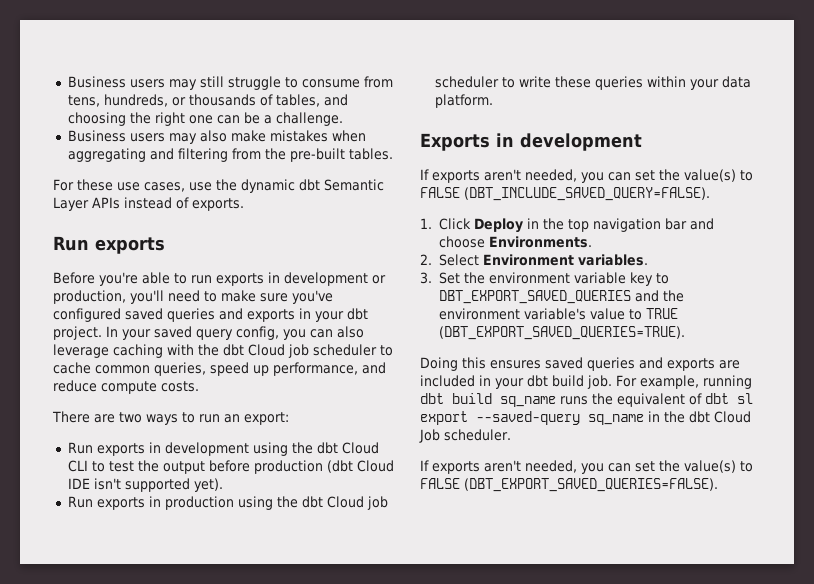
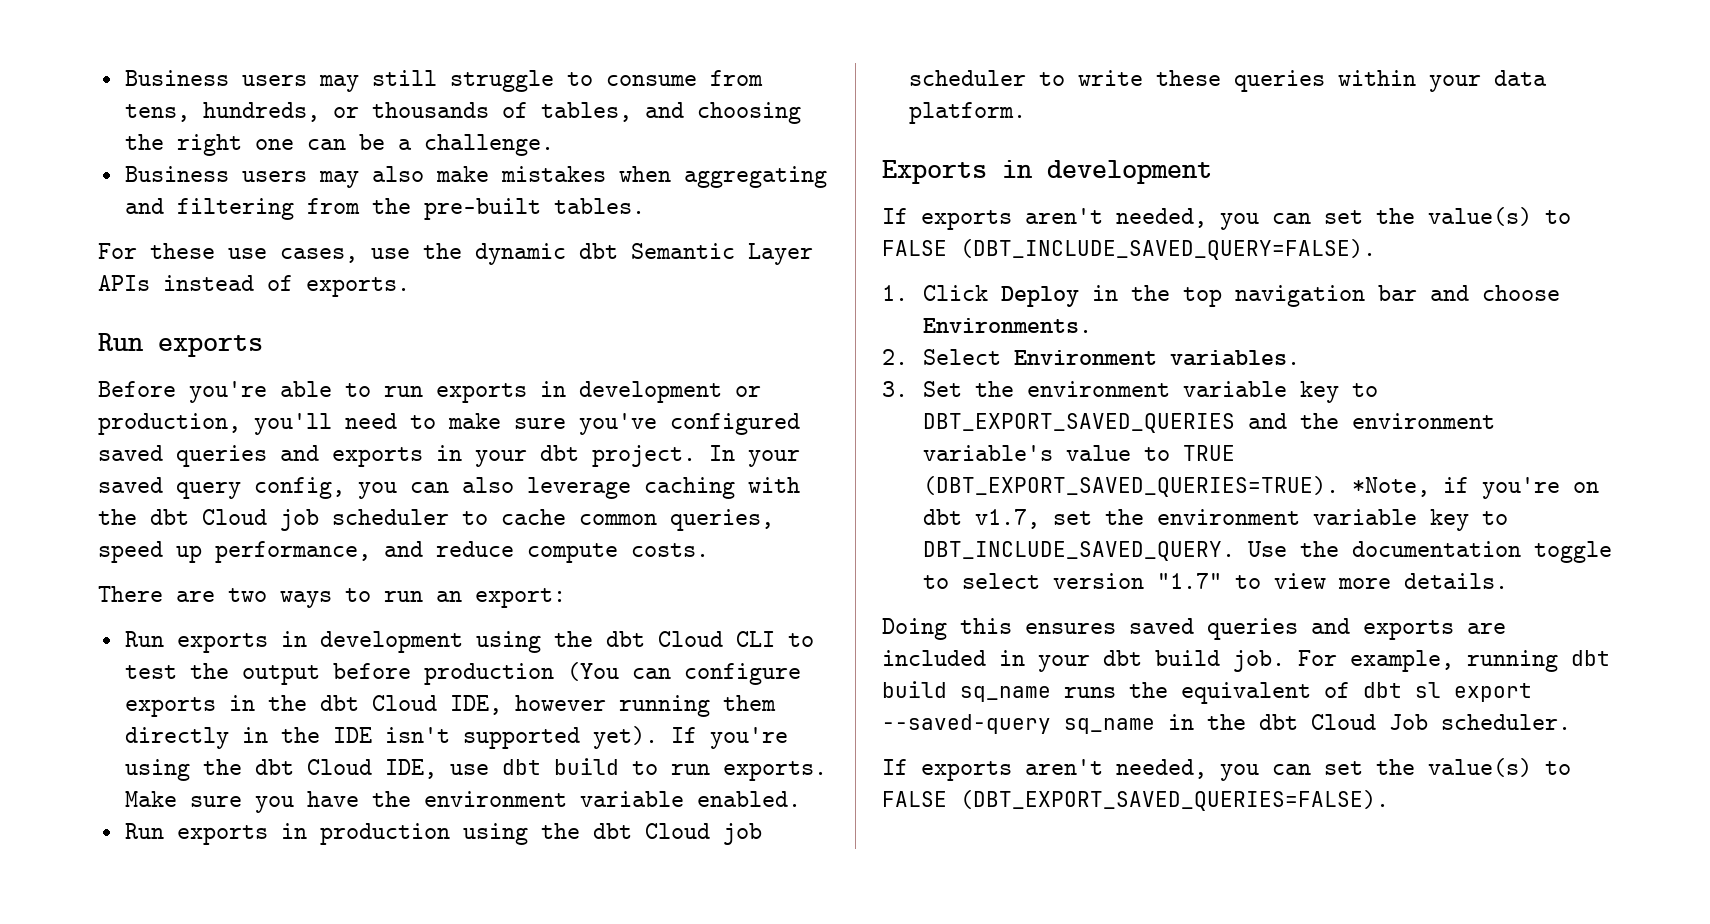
- Run exports in development using the dbt Cloud CLI to test the output before production (dbt Cloud IDE isn't supported yet).
+ Run exports in development using the dbt Cloud CLI to test the output before production (You can configure exports in the dbt Cloud IDE, however running them directly in the IDE isn't supported yet). If you're using the dbt Cloud IDE, use dbt build to run exports. Make sure you have the environment variable enabled.
+ *Note, if you're on dbt v1.7, set the environment variable key to DBT_INCLUDE_SAVED_QUERY. Use the documentation toggle to select version "1.7" to view more details.

